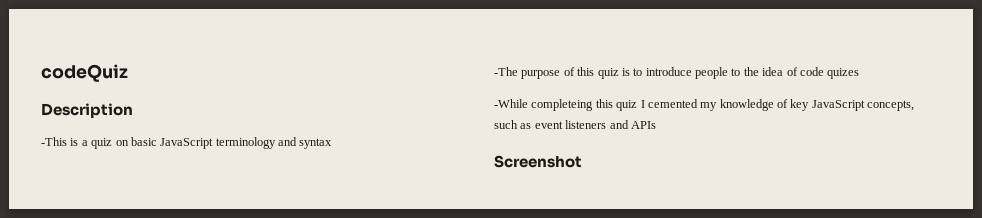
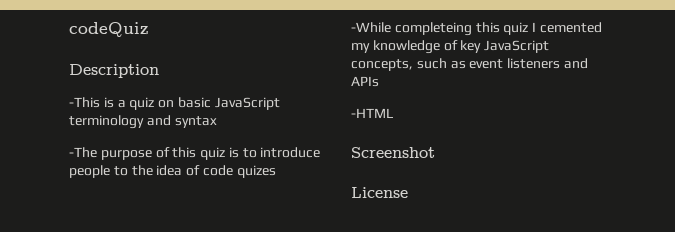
+ -HTML
+ License

